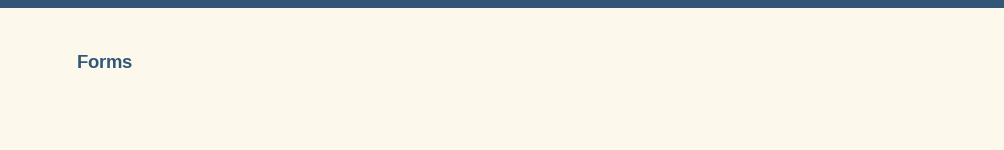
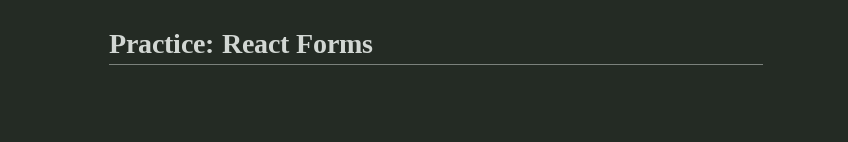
- Forms
+ Practice: React Forms

